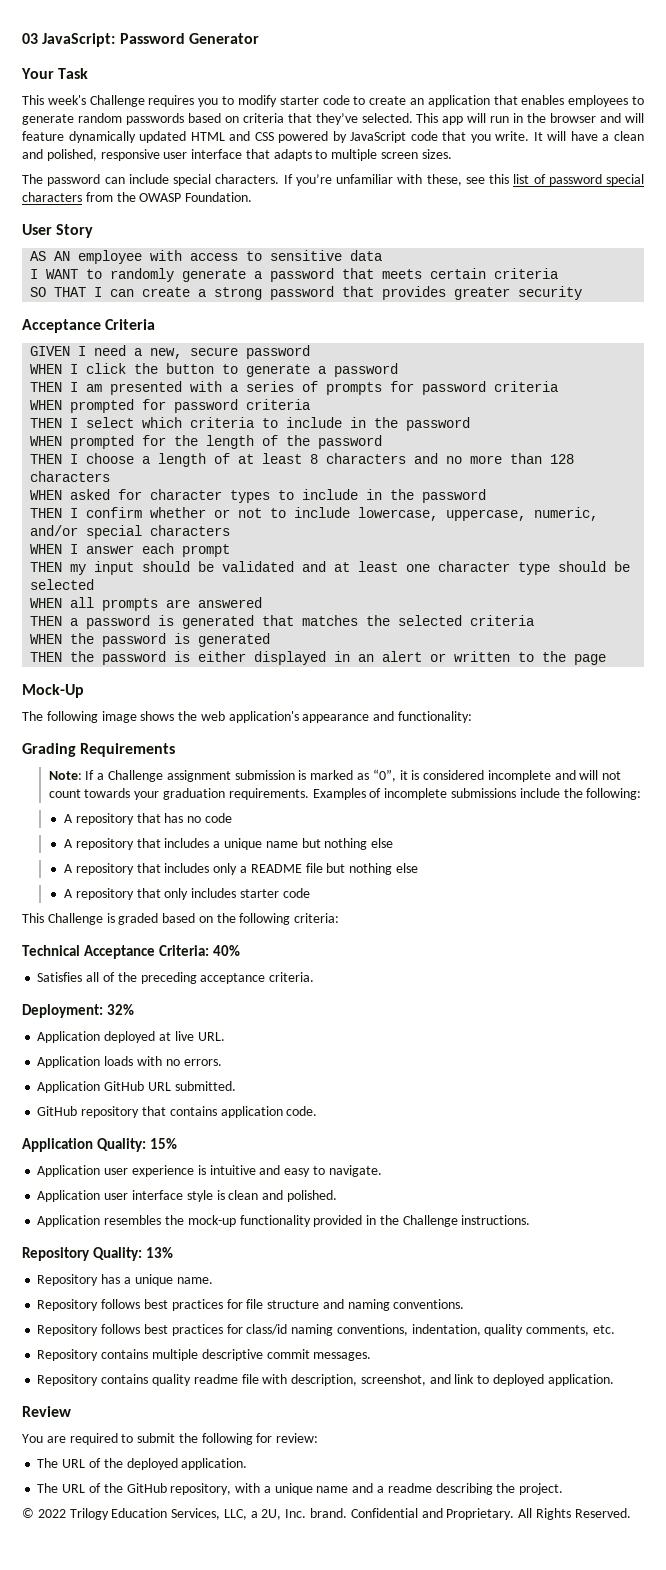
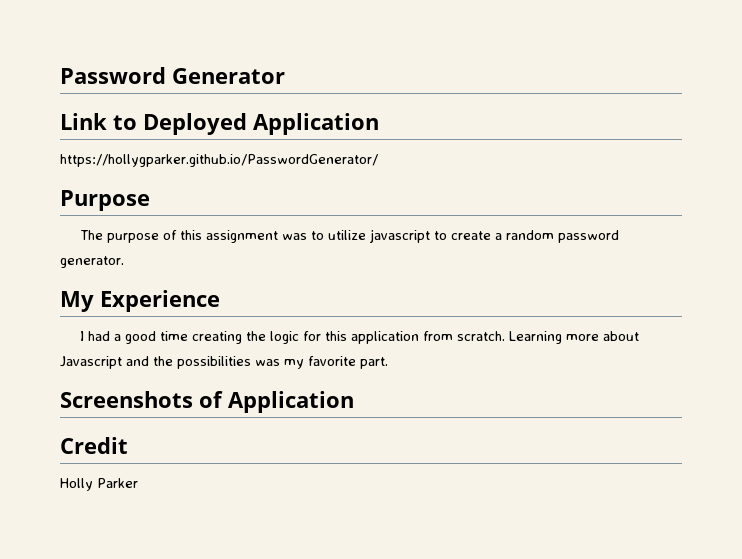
- 03 JavaScript: Password Generator
+ Password Generator
- Your Task
- This week's Challenge requires you to modify starter code to create an application that enables employees to generate random passwords based on criteria that they’ve selected. This app will run in the browser and will feature dynamically updated HTML and CSS powered by JavaScript code that you write. It will have a clean and polished, responsive user interface that adapts to multiple screen sizes.
- The password can include special characters. If you’re unfamiliar with these, see this list of password special characters from the OWASP Foundation.
- User Story
- AS AN employee with access to sensitive data
- I WANT to randomly generate a password that meets certain criteria
- SO THAT I can create a strong password that provides greater security
- Acceptance Criteria
- GIVEN I need a new, secure password
- WHEN I click the button to generate a password
- THEN I am presented with a series of prompts for password criteria
- WHEN prompted for password criteria
- THEN I select which criteria to include in the password
- WHEN prompted for the length of the password
- THEN I choose a length of at least 8 characters and no more than 128 characters
- WHEN asked for character types to include in the password
- THEN I confirm whether or not to include lowercase, uppercase, numeric, and/or special characters
- WHEN I answer each prompt
- THEN my input should be validated and at least one character type should be selected
- WHEN all prompts are answered
- THEN a password is generated that matches the selected criteria
- WHEN the password is generated
- THEN the password is either displayed in an alert or written to the page
- Mock-Up
- The following image shows the web application's appearance and functionality:
- Grading Requirements
- Note: If a Challenge assignment submission is marked as “0”, it is considered incomplete and will not count towards your graduation requirements. Examples of incomplete submissions include the following:
- A repository that has no code
- A repository that includes a unique name but nothing else
- A repository that includes only a README file but nothing else
- A repository that only includes starter code
- This Challenge is graded based on the following criteria:
- Technical Acceptance Criteria: 40%
- Satisfies all of the preceding acceptance criteria.
- Deployment: 32%
- Application deployed at live URL.
- Application loads with no errors.
- Application GitHub URL submitted.
- GitHub repository that contains application code.
- Application Quality: 15%
- Application user experience is intuitive and easy to navigate.
- Application user interface style is clean and polished.
- Application resembles the mock-up functionality provided in the Challenge instructions.
- Repository Quality: 13%
- Repository has a unique name.
- Repository follows best practices for file structure and naming conventions.
- Repository follows best practices for class/id naming conventions, indentation, quality comments, etc.
- Repository contains multiple descriptive commit messages.
- Repository contains quality readme file with description, screenshot, and link to deployed application.
- Review
- You are required to submit the following for review:
- The URL of the deployed application.
- The URL of the GitHub repository, with a unique name and a readme describing the project.
- © 2022 Trilogy Education Services, LLC, a 2U, Inc. brand. Confidential and Proprietary. All Rights Reserved.
+ Link to Deployed Application
+ https://hollygparker.github.io/PasswordGenerator/
+ Purpose
+ The purpose of this assignment was to utilize javascript to create a random password generator.
+ My Experience
+ I had a good time creating the logic for this application from scratch. Learning more about Javascript and the possibilities was my favorite part.
+ Screenshots of Application
+ Credit
+ Holly Parker

